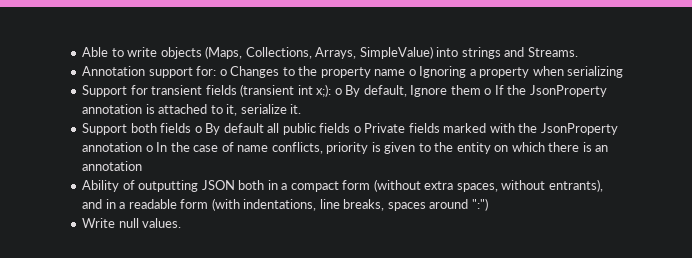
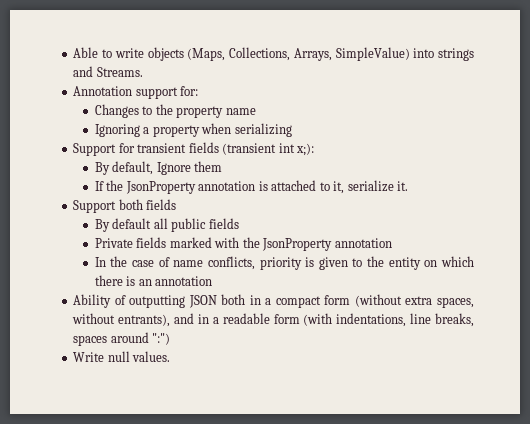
- Annotation support for: o Changes to the property name o Ignoring a property when serializing
+ Annotation support for:
+ Changes to the property name
+ Ignoring a property when serializing
- Support for transient fields (transient int x;): o By default, Ignore them o If the JsonProperty annotation is attached to it, serialize it.
+ Support for transient fields (transient int x;):
+ By default, Ignore them
+ If the JsonProperty annotation is attached to it, serialize it.
- Support both fields o By default all public fields o Private fields marked with the JsonProperty annotation o In the case of name conflicts, priority is given to the entity on which there is an annotation
+ Support both fields
+ By default all public fields
+ Private fields marked with the JsonProperty annotation
+ In the case of name conflicts, priority is given to the entity on which there is an annotation

